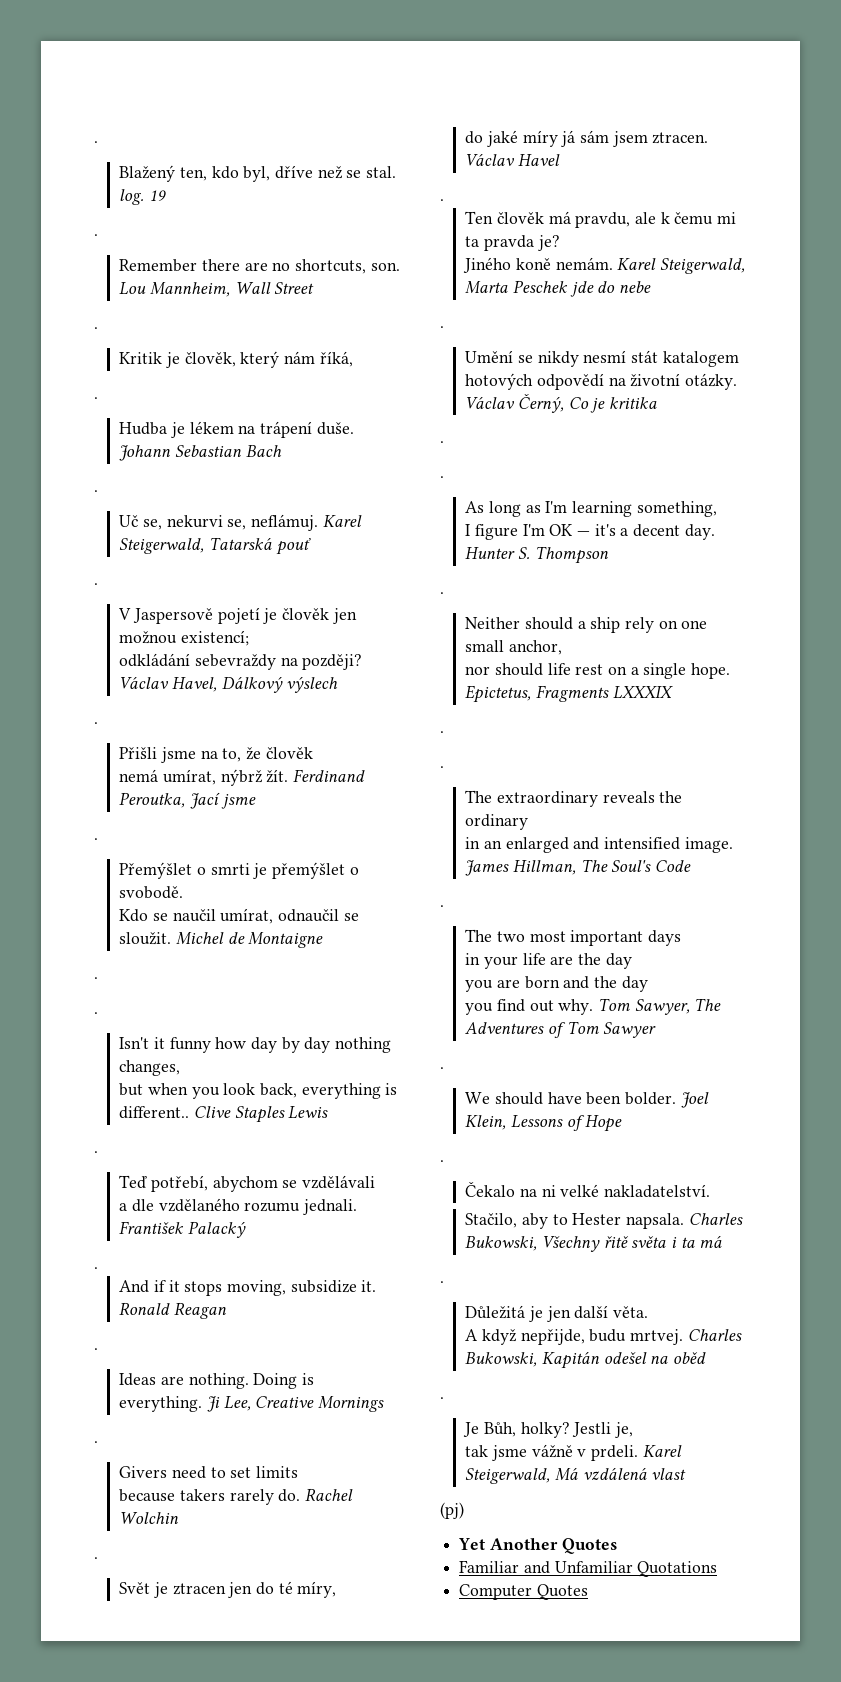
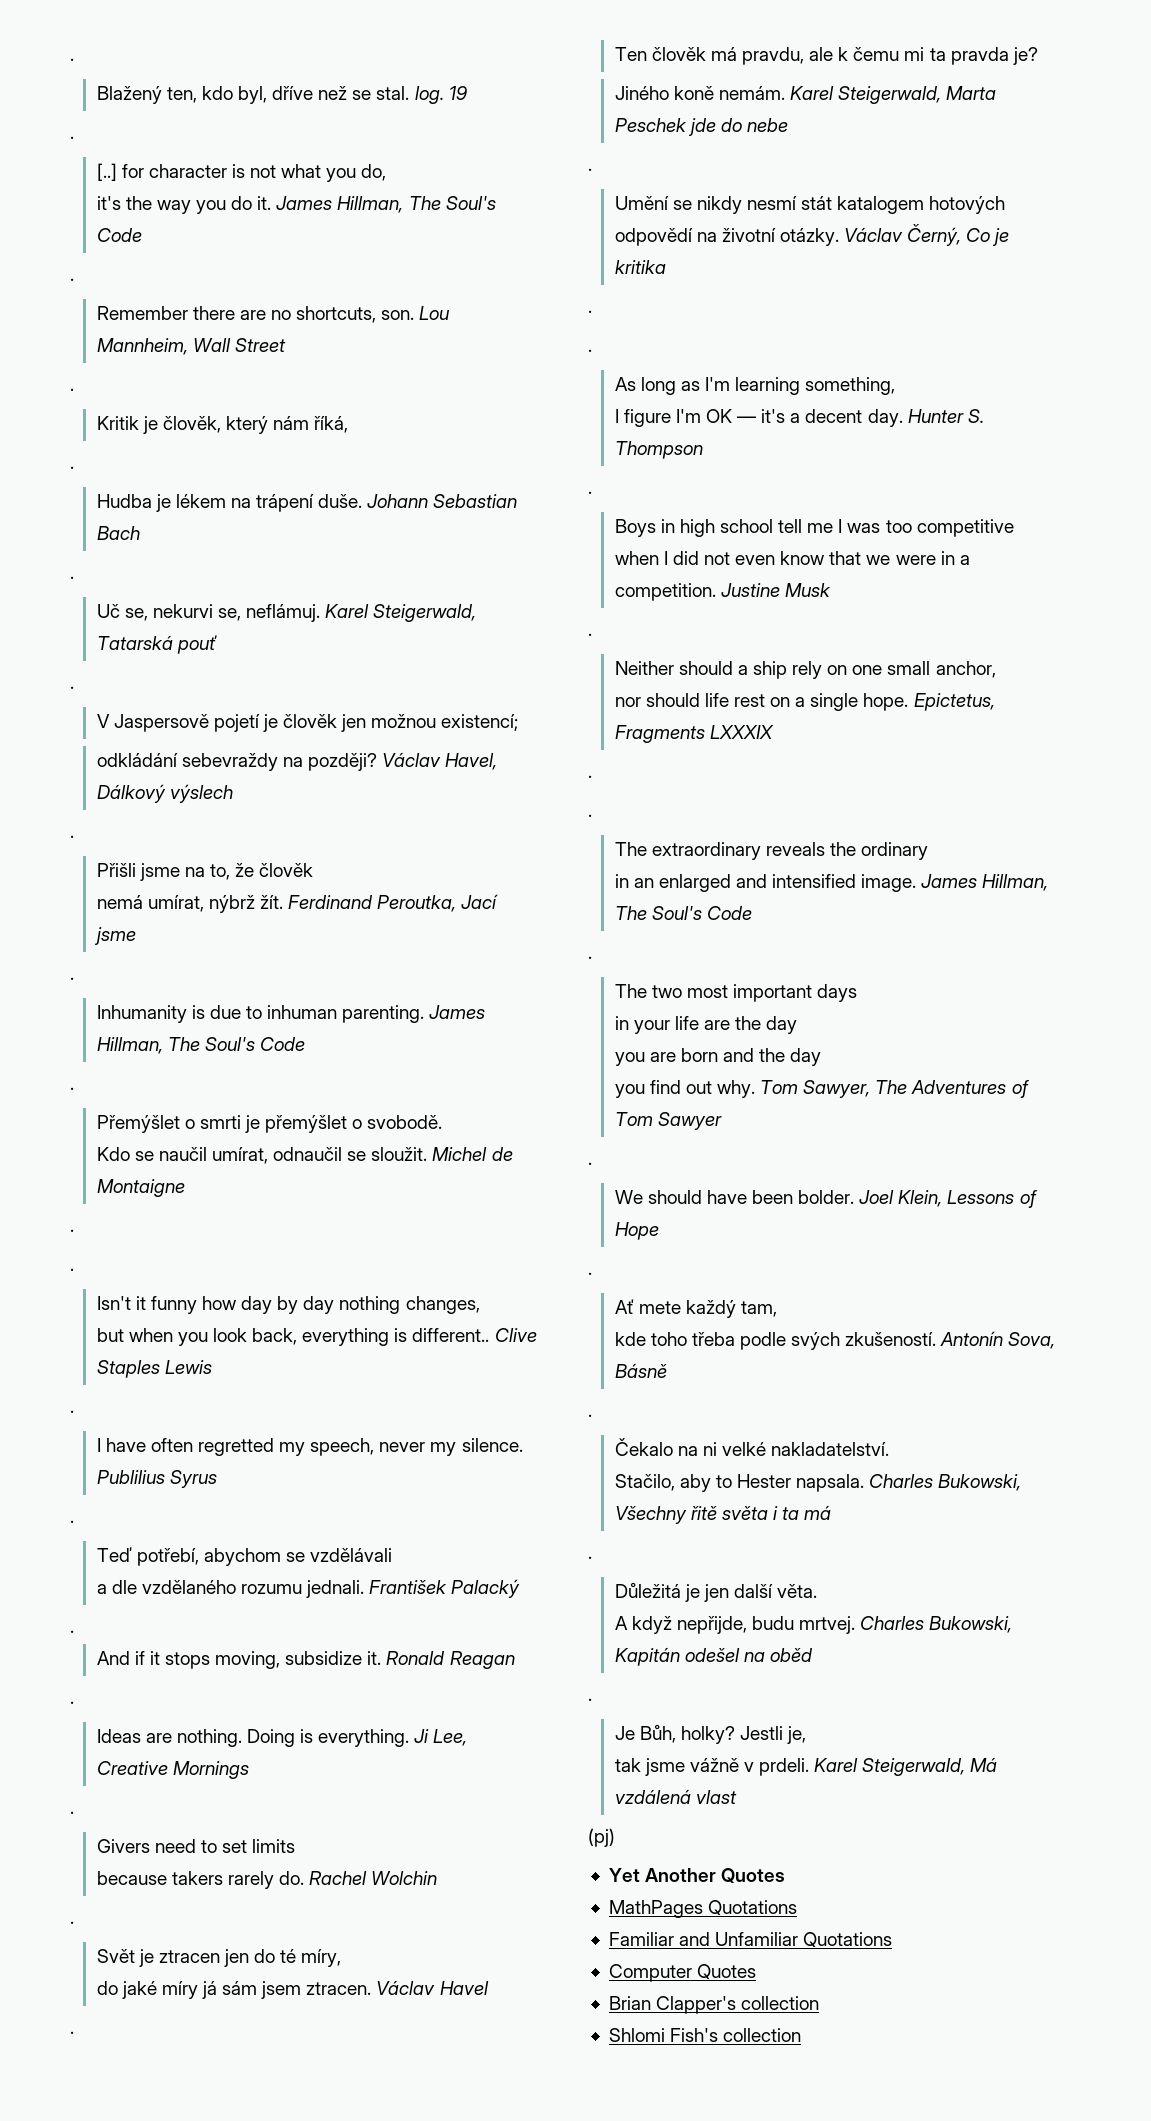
+ [..] for character is not what you do,
+ it's the way you do it. James Hillman, The Soul's Code
+ .
+ Inhumanity is due to inhuman parenting. James Hillman, The Soul's Code
+ .
+ I have often regretted my speech, never my silence. Publilius Syrus
+ .
+ Boys in high school tell me I was too competitive when I did not even know that we were in a competition. Justine Musk
+ .
+ Ať mete každý tam,
+ kde toho třeba podle svých zkušeností. Antonín Sova, Básně
+ .
+ MathPages Quotations
+ Brian Clapper's collection
+ Shlomi Fish's collection

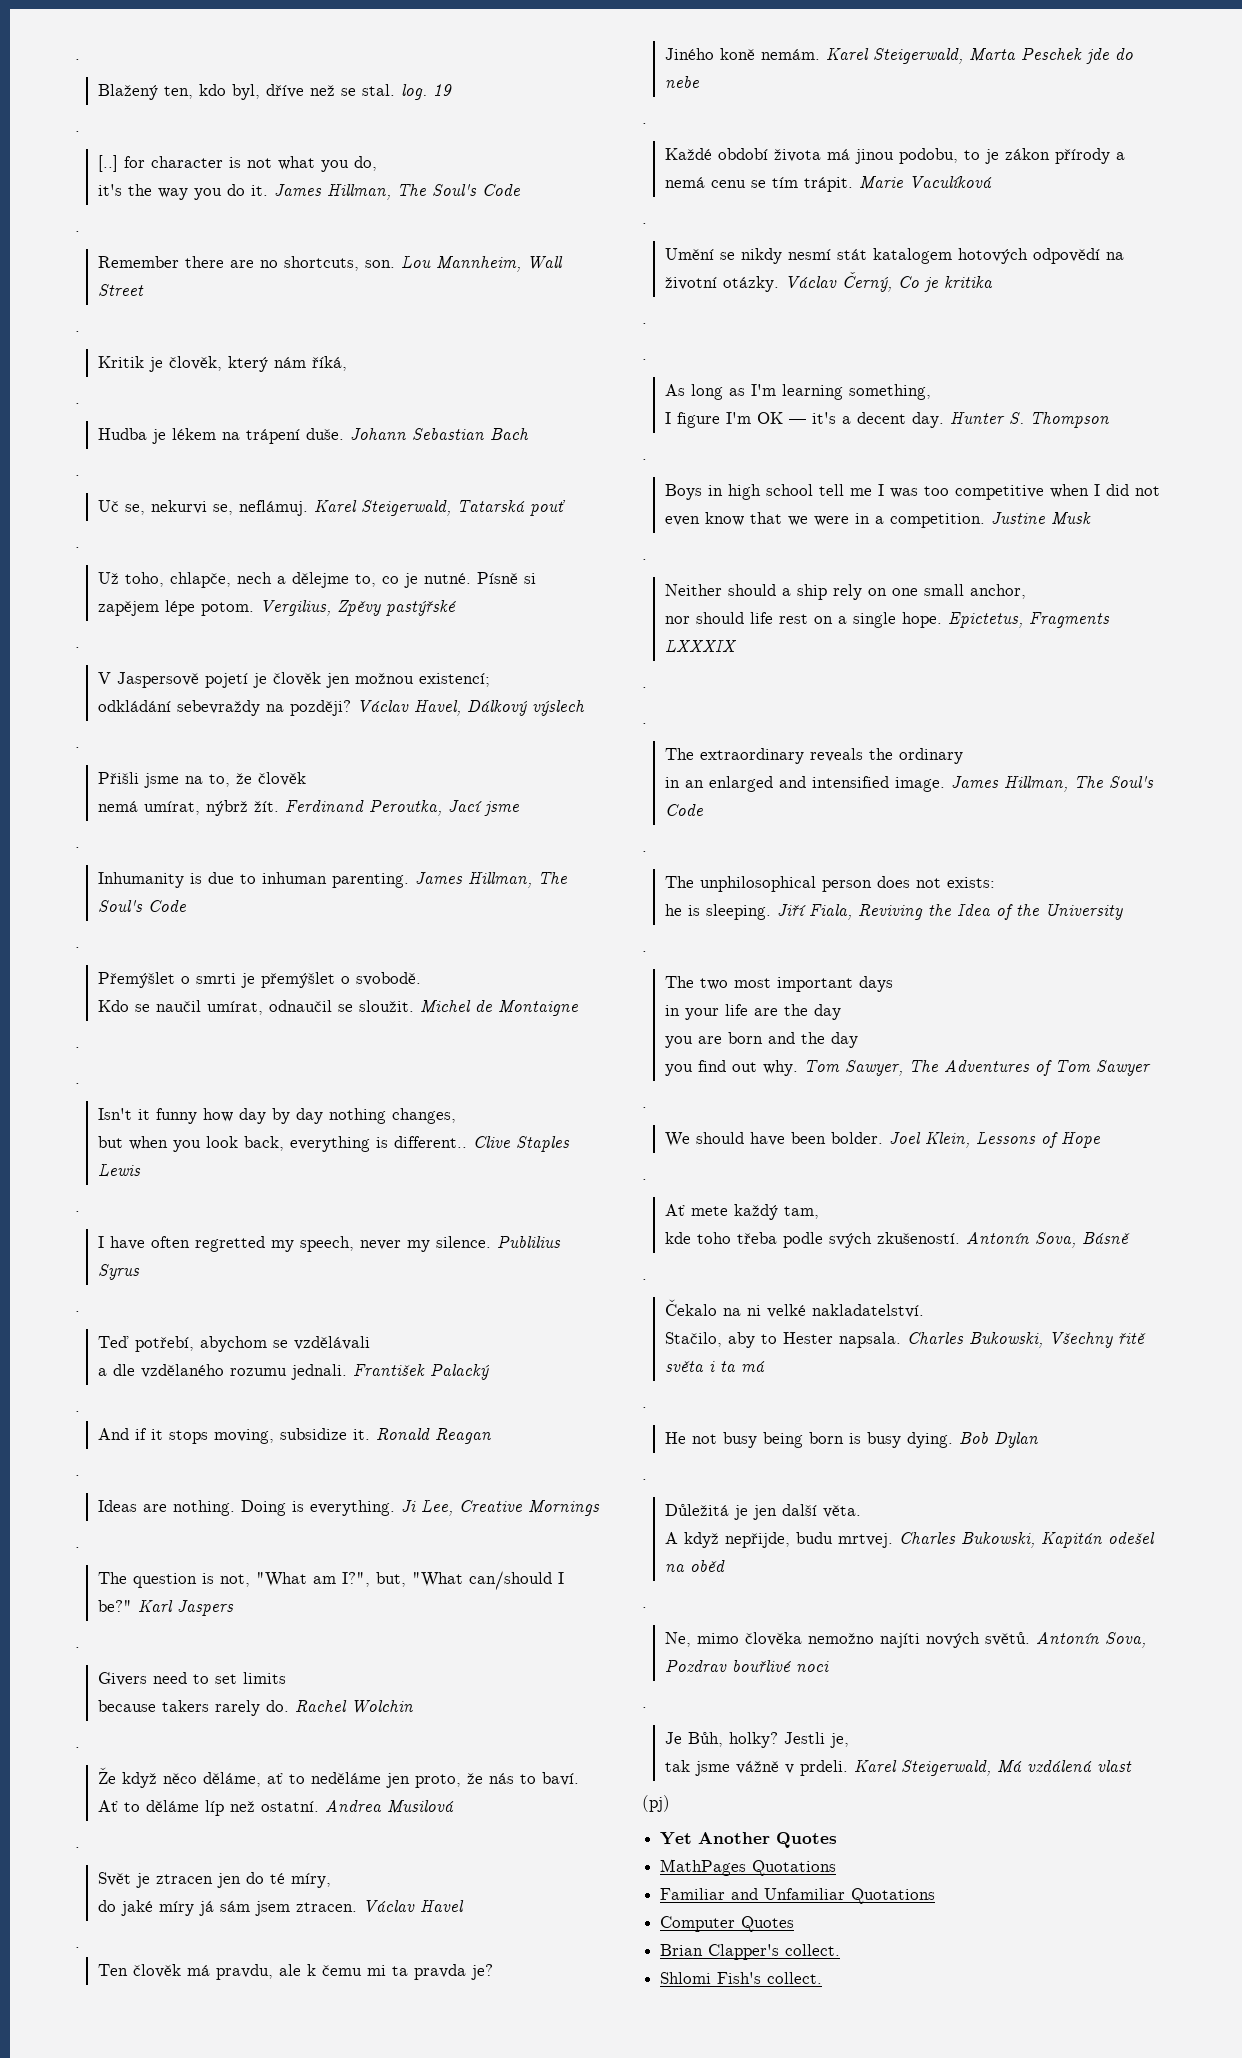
+ Už toho, chlapče, nech a dělejme to, co je nutné. Písně si zapějem lépe potom. Vergilius, Zpěvy pastýřské
+ .
+ The question is not, "What am I?", but, "What can/should I be?" Karl Jaspers
+ .
+ Že když něco děláme, ať to neděláme jen proto, že nás to baví. Ať to děláme líp než ostatní. Andrea Musilová
+ .
+ Každé období života má jinou podobu, to je zákon přírody a nemá cenu se tím trápit. Marie Vaculíková
+ .
+ The unphilosophical person does not exists:
+ he is sleeping. Jiří Fiala, Reviving the Idea of the University
+ .
+ He not busy being born is busy dying. Bob Dylan
+ .
+ Ne, mimo člověka nemožno najíti nových světů. Antonín Sova, Pozdrav bouřlivé noci
+ .
- Brian Clapper's collection
+ Brian Clapper's collect.
- Shlomi Fish's collection
+ Shlomi Fish's collect.

